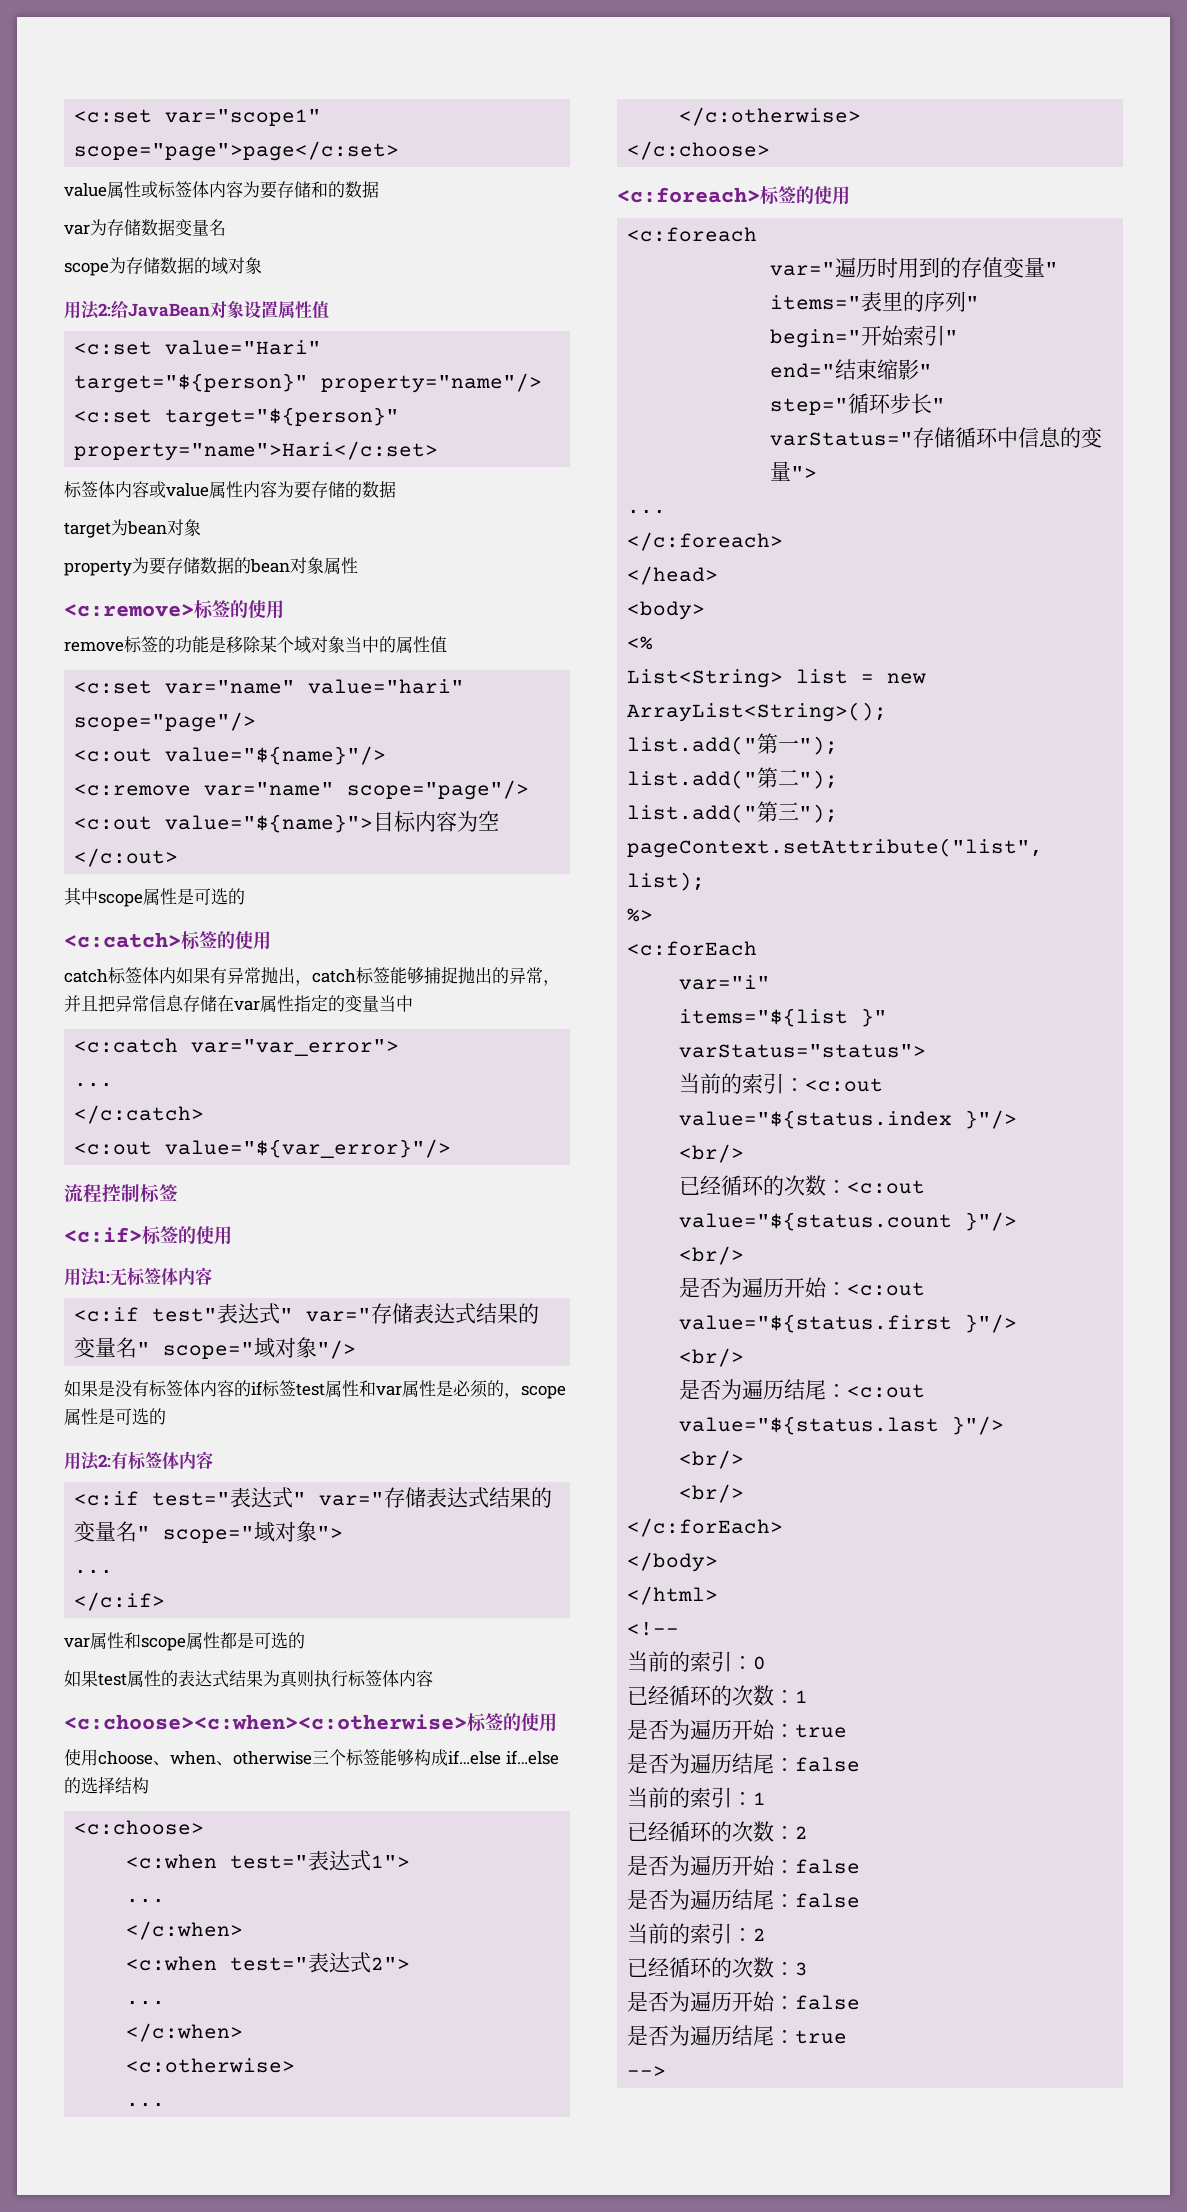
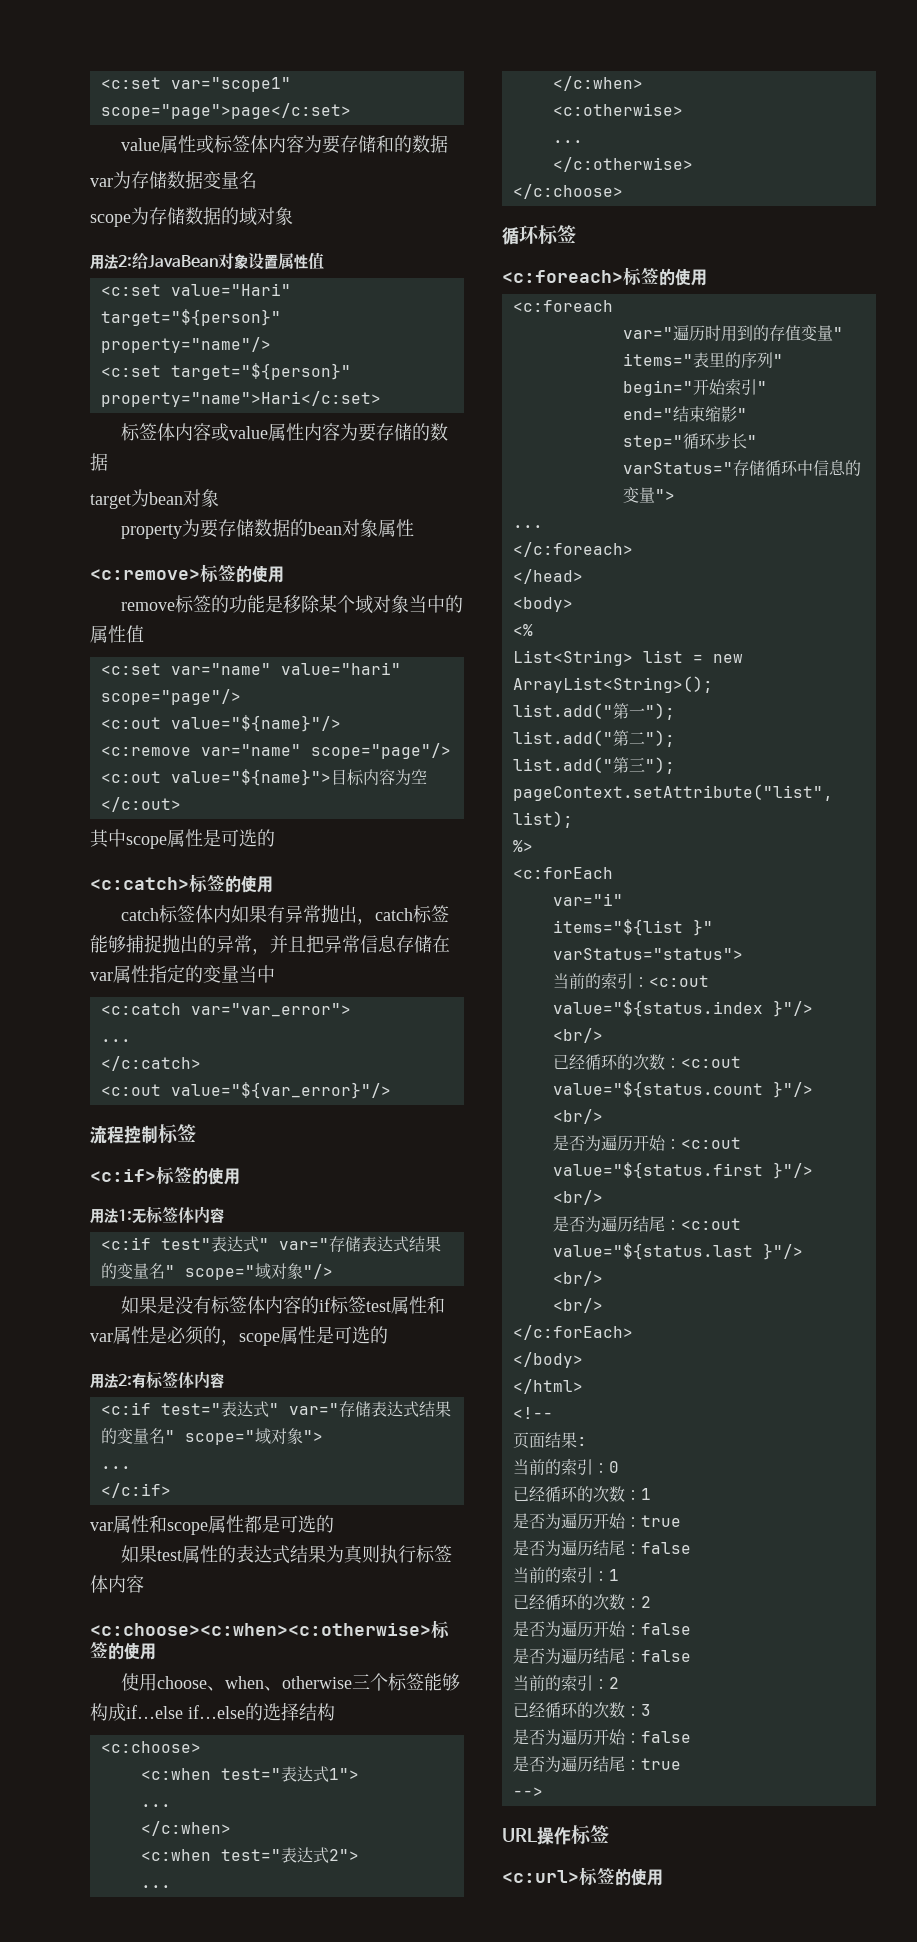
+ 循环标签
+ 页面结果:
+ URL操作标签
+ <c:url>标签的使用

